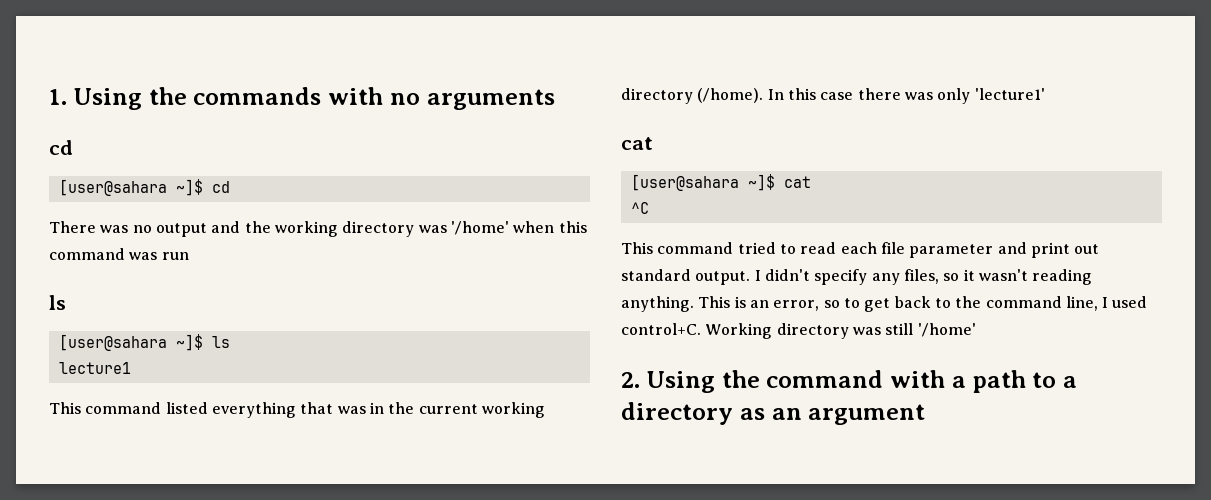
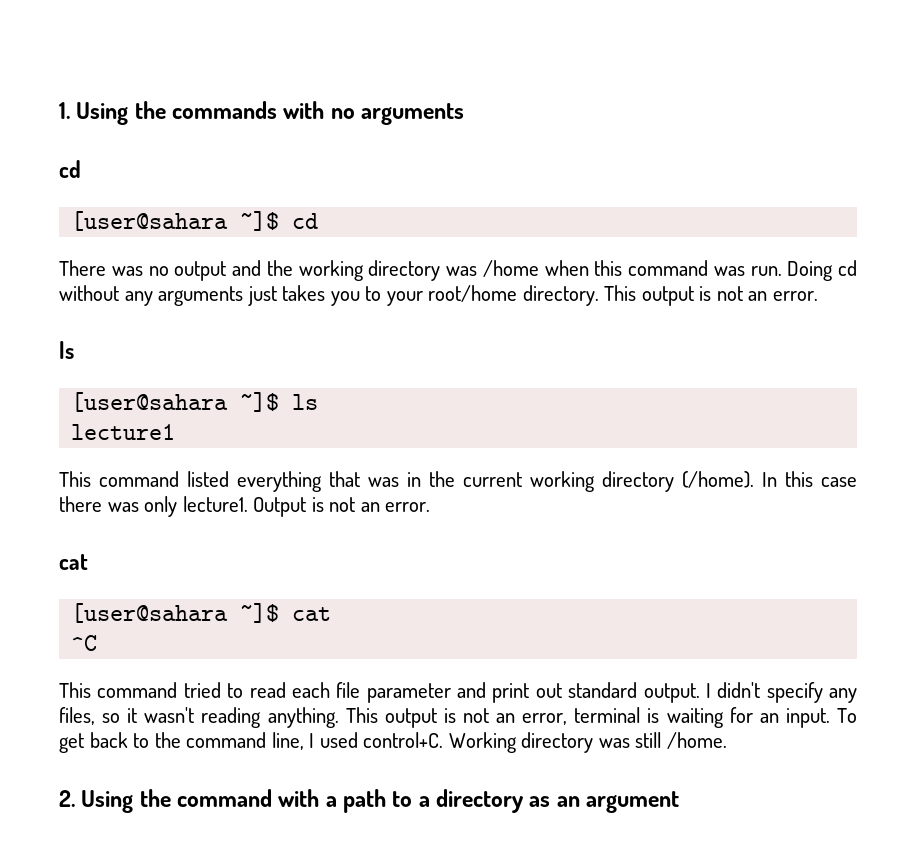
- There was no output and the working directory was '/home' when this command was run
+ There was no output and the working directory was /home when this command was run. Doing cd without any arguments just takes you to your root/home directory. This output is not an error.
- In this case there was only 'lecture1'
+ In this case there was only lecture1. Output is not an error.
- This is an error, so to get back to the command line, I used control+C.
+ This output is not an error, terminal is waiting for an input. To get back to the command line, I used control+C.
- Working directory was still '/home'
+ Working directory was still /home.

